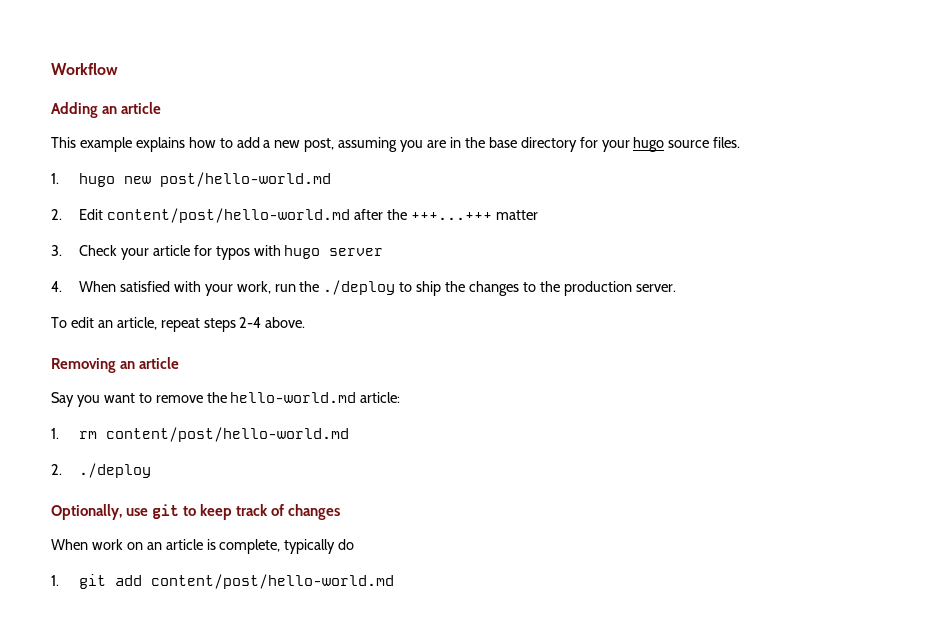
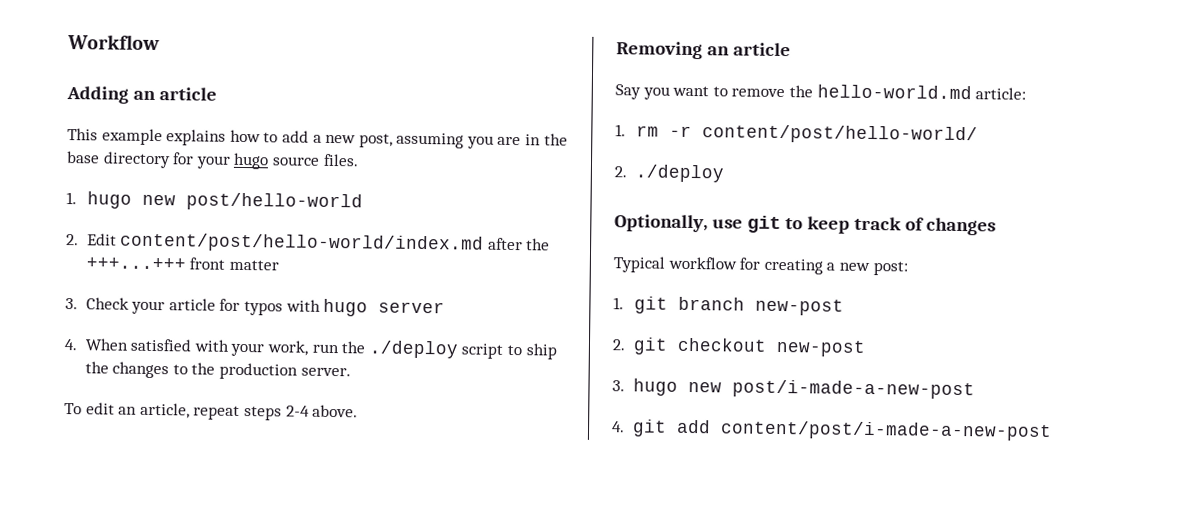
- 1. hugo new post/hello-world.md
+ 1. hugo new post/hello-world
- 2. Edit content/post/hello-world.md after the +++...+++ matter
+ 2. Edit content/post/hello-world/index.md after the +++...+++ front matter
- 4. When satisfied with your work, run the ./deploy to ship the changes to the production server.
+ 4. When satisfied with your work, run the ./deploy script to ship the changes to the production server.
- 1. rm content/post/hello-world.md
+ 1. rm -r content/post/hello-world/
- When work on an article is complete, typically do
- 1. git add content/post/hello-world.md
+ Typical workflow for creating a new post:
+ 1. git branch new-post
+ 2. git checkout new-post
+ 3. hugo new post/i-made-a-new-post
+ 4. git add content/post/i-made-a-new-post

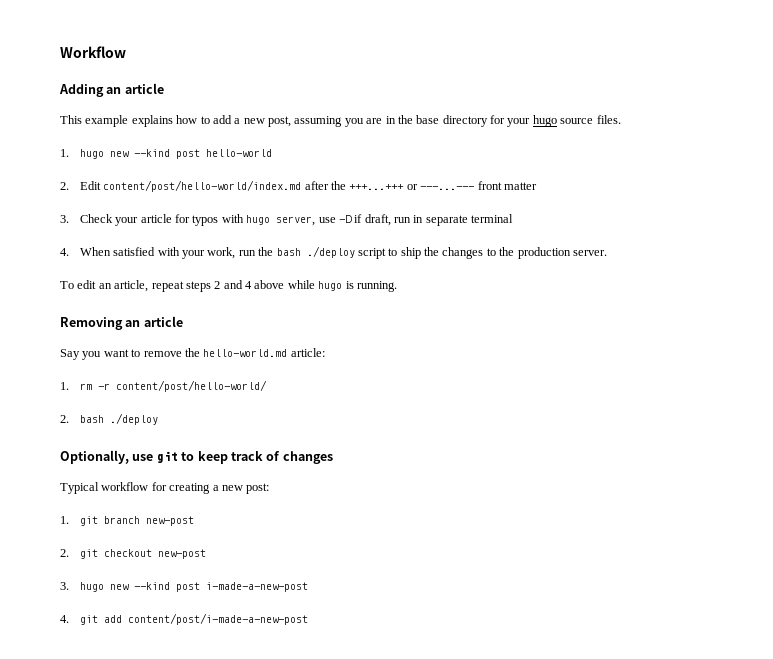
- 1. hugo new post/hello-world
+ 1. hugo new --kind post hello-world
- 2. Edit content/post/hello-world/index.md after the +++...+++ front matter
+ 2. Edit content/post/hello-world/index.md after the +++...+++ or ---...--- front matter
- 3. Check your article for typos with hugo server
+ 3. Check your article for typos with hugo server, use -D if draft, run in separate terminal
- 4. When satisfied with your work, run the ./deploy script to ship the changes to the production server.
+ 4. When satisfied with your work, run the bash ./deploy script to ship the changes to the production server.
- To edit an article, repeat steps 2-4 above.
+ To edit an article, repeat steps 2 and 4 above while hugo is running.
- 2. ./deploy
+ 2. bash ./deploy
- 3. hugo new post/i-made-a-new-post
+ 3. hugo new --kind post i-made-a-new-post

